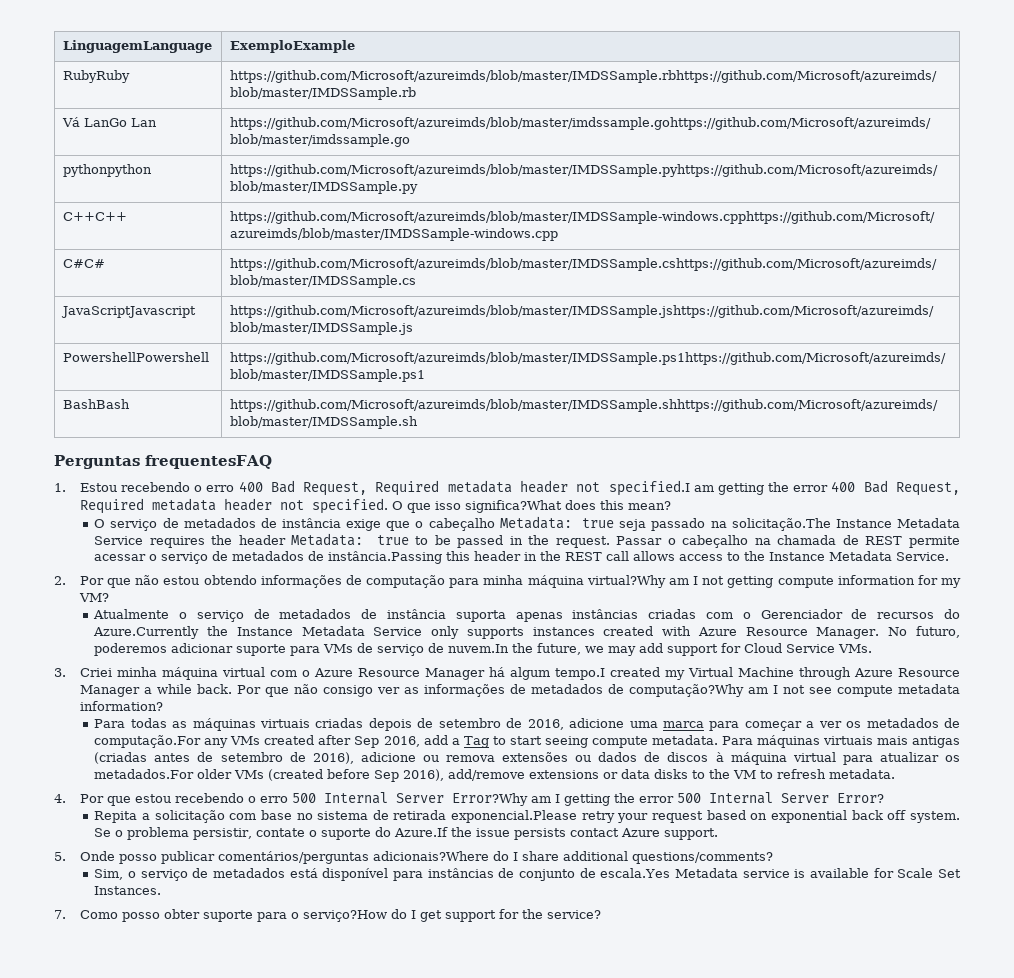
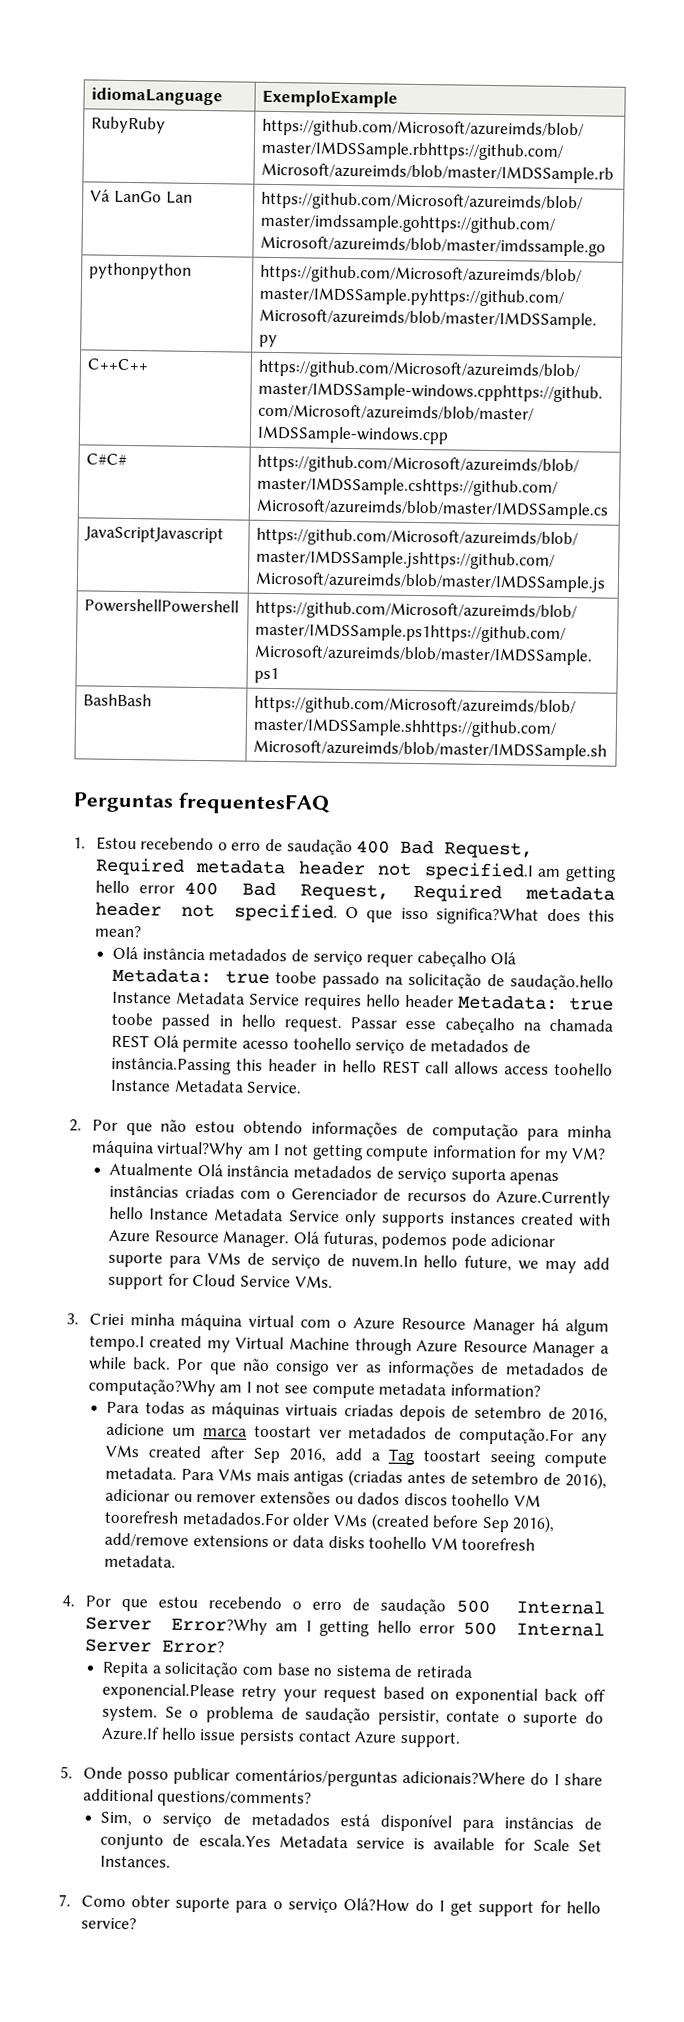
- LinguagemLanguage | ExemploExample
+ idiomaLanguage | ExemploExample
- 1. Estou recebendo o erro 400 Bad Request, Required metadata header not specified.I am getting the error 400 Bad Request, Required metadata header not specified.
+ 1. Estou recebendo o erro de saudação 400 Bad Request, Required metadata header not specified.I am getting hello error 400 Bad Request, Required metadata header not specified.
- O serviço de metadados de instância exige que o cabeçalho Metadata: true seja passado na solicitação.The Instance Metadata Service requires the header Metadata: true to be passed in the request.
+ Olá instância metadados de serviço requer cabeçalho Olá Metadata: true toobe passado na solicitação de saudação.hello Instance Metadata Service requires hello header Metadata: true toobe passed in hello request.
- Passar o cabeçalho na chamada de REST permite acessar o serviço de metadados de instância.Passing this header in the REST call allows access to the Instance Metadata Service.
+ Passar esse cabeçalho na chamada REST Olá permite acesso toohello serviço de metadados de instância.Passing this header in hello REST call allows access toohello Instance Metadata Service.
- Atualmente o serviço de metadados de instância suporta apenas instâncias criadas com o Gerenciador de recursos do Azure.Currently the Instance Metadata Service only supports instances created with Azure Resource Manager.
+ Atualmente Olá instância metadados de serviço suporta apenas instâncias criadas com o Gerenciador de recursos do Azure.Currently hello Instance Metadata Service only supports instances created with Azure Resource Manager.
- No futuro, poderemos adicionar suporte para VMs de serviço de nuvem.In the future, we may add support for Cloud Service VMs.
+ Olá futuras, podemos pode adicionar suporte para VMs de serviço de nuvem.In hello future, we may add support for Cloud Service VMs.
- Para todas as máquinas virtuais criadas depois de setembro de 2016, adicione uma marca para começar a ver os metadados de computação.For any VMs created after Sep 2016, add a Tag to start seeing compute metadata.
+ Para todas as máquinas virtuais criadas depois de setembro de 2016, adicione um marca toostart ver metadados de computação.For any VMs created after Sep 2016, add a Tag toostart seeing compute metadata.
- Para máquinas virtuais mais antigas (criadas antes de setembro de 2016), adicione ou remova extensões ou dados de discos à máquina virtual para atualizar os metadados.For older VMs (created before Sep 2016), add/remove extensions or data disks to the VM to refresh metadata.
+ Para VMs mais antigas (criadas antes de setembro de 2016), adicionar ou remover extensões ou dados discos toohello VM toorefresh metadados.For older VMs (created before Sep 2016), add/remove extensions or data disks toohello VM toorefresh metadata.
- 4. Por que estou recebendo o erro 500 Internal Server Error?Why am I getting the error 500 Internal Server Error?
+ 4. Por que estou recebendo o erro de saudação 500 Internal Server Error?Why am I getting hello error 500 Internal Server Error?
- Se o problema persistir, contate o suporte do Azure.If the issue persists contact Azure support.
+ Se o problema de saudação persistir, contate o suporte do Azure.If hello issue persists contact Azure support.
- 7. Como posso obter suporte para o serviço?How do I get support for the service?
+ 7. Como obter suporte para o serviço Olá?How do I get support for hello service?

